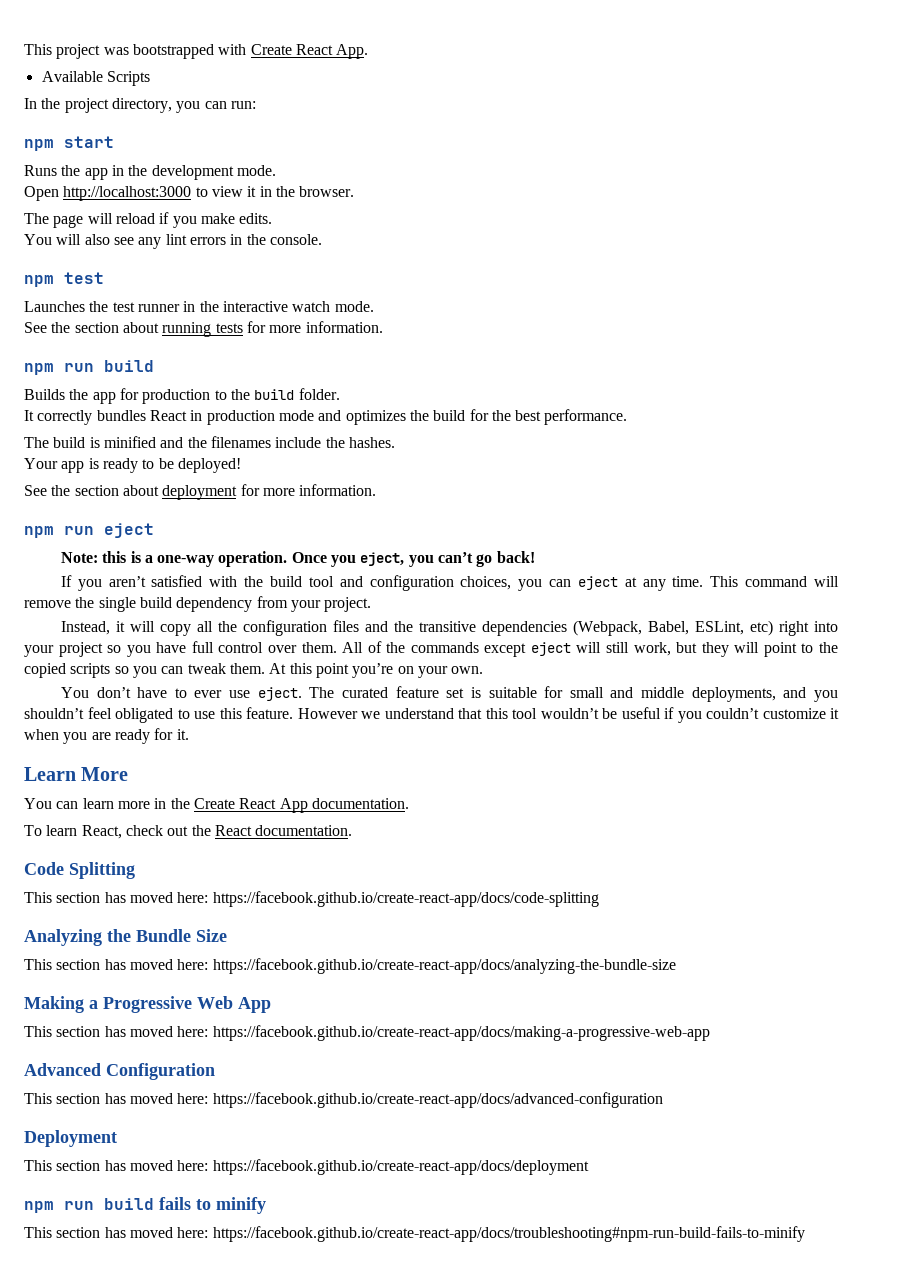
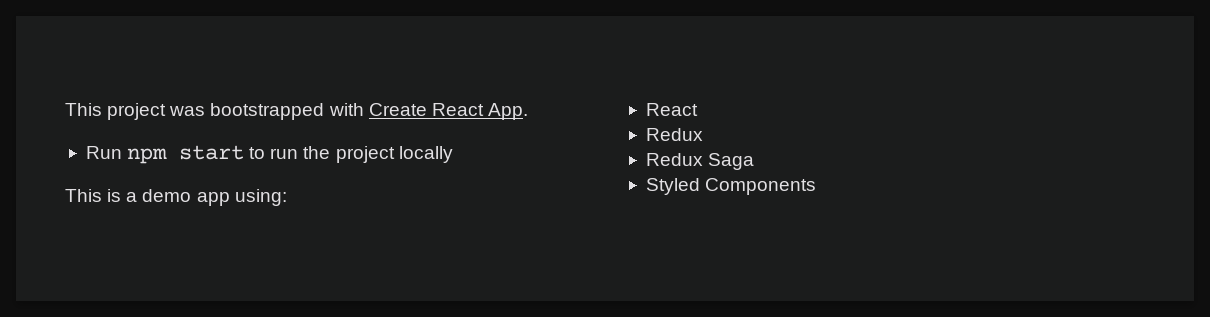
- Available Scripts
- In the project directory, you can run:
- npm start
- Runs the app in the development mode.
- Open http://localhost:3000 to view it in the browser.
- The page will reload if you make edits.
- You will also see any lint errors in the console.
- npm test
- Launches the test runner in the interactive watch mode.
- See the section about running tests for more information.
- npm run build
- Builds the app for production to the build folder.
- It correctly bundles React in production mode and optimizes the build for the best performance.
- The build is minified and the filenames include the hashes.
- Your app is ready to be deployed!
- See the section about deployment for more information.
- npm run eject
- Note: this is a one-way operation. Once you eject, you can’t go back!
- If you aren’t satisfied with the build tool and configuration choices, you can eject at any time. This command will remove the single build dependency from your project.
- Instead, it will copy all the configuration files and the transitive dependencies (Webpack, Babel, ESLint, etc) right into your project so you have full control over them. All of the commands except eject will still work, but they will point to the copied scripts so you can tweak them. At this point you’re on your own.
- You don’t have to ever use eject. The curated feature set is suitable for small and middle deployments, and you shouldn’t feel obligated to use this feature. However we understand that this tool wouldn’t be useful if you couldn’t customize it when you are ready for it.
- Learn More
- You can learn more in the Create React App documentation.
- To learn React, check out the React documentation.
- Code Splitting
- This section has moved here: https://facebook.github.io/create-react-app/docs/code-splitting
- Analyzing the Bundle Size
- This section has moved here: https://facebook.github.io/create-react-app/docs/analyzing-the-bundle-size
- Making a Progressive Web App
- This section has moved here: https://facebook.github.io/create-react-app/docs/making-a-progressive-web-app
- Advanced Configuration
- This section has moved here: https://facebook.github.io/create-react-app/docs/advanced-configuration
- Deployment
- This section has moved here: https://facebook.github.io/create-react-app/docs/deployment
- npm run build fails to minify
- This section has moved here: https://facebook.github.io/create-react-app/docs/troubleshooting#npm-run-build-fails-to-minify
+ Run npm start to run the project locally
+ This is a demo app using:
+ React
+ Redux
+ Redux Saga
+ Styled Components

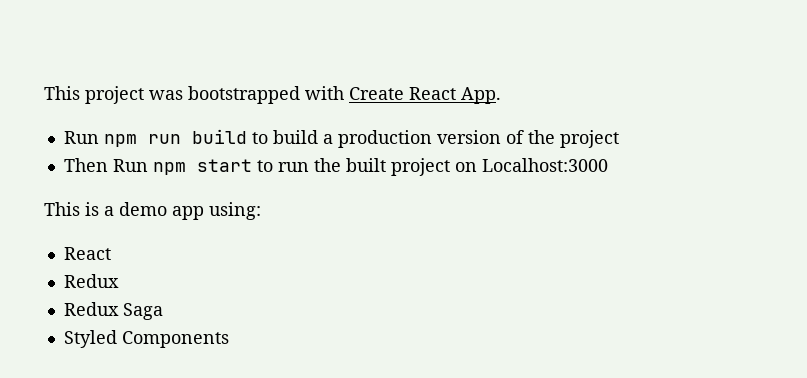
- Run npm start to run the project locally
+ Run npm run build to build a production version of the project
+ Then Run npm start to run the built project on Localhost:3000

